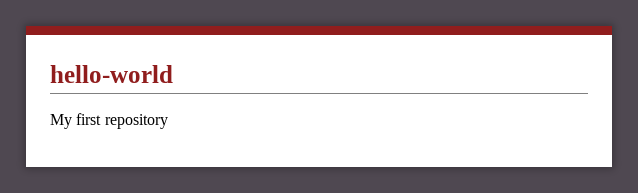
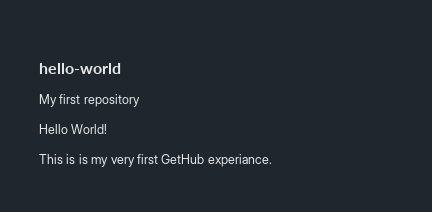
+ Hello World!
+ This is is my very first GetHub experiance.

